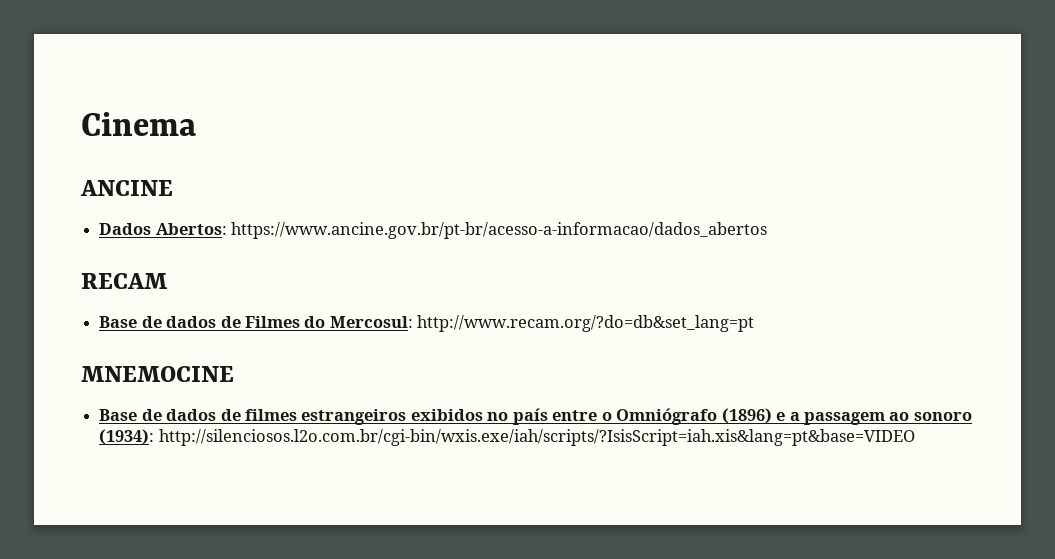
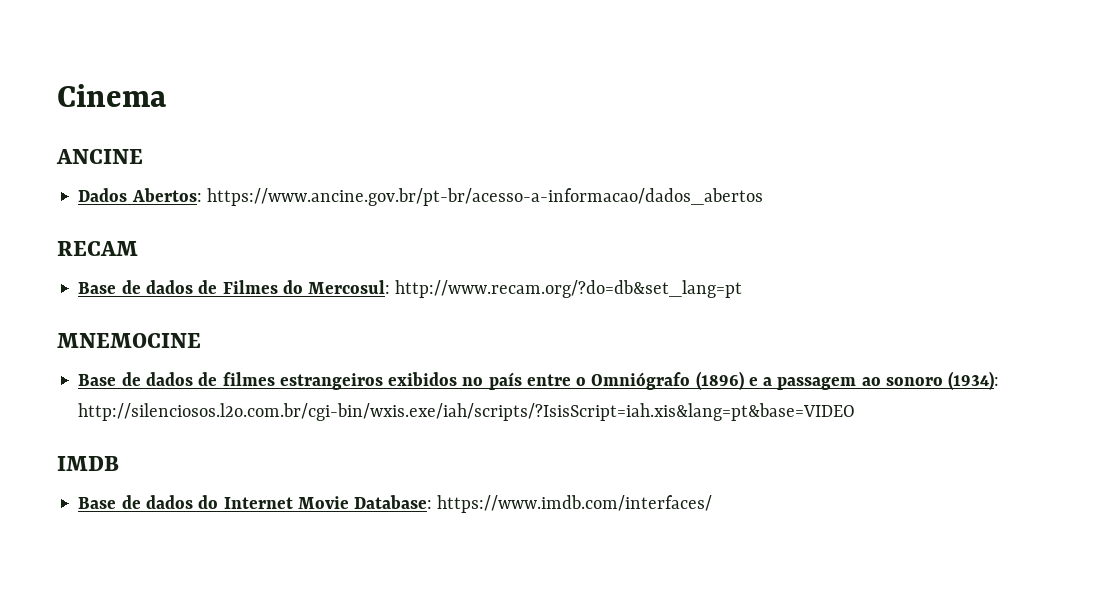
+ IMDB
+ Base de dados do Internet Movie Database: https://www.imdb.com/interfaces/

